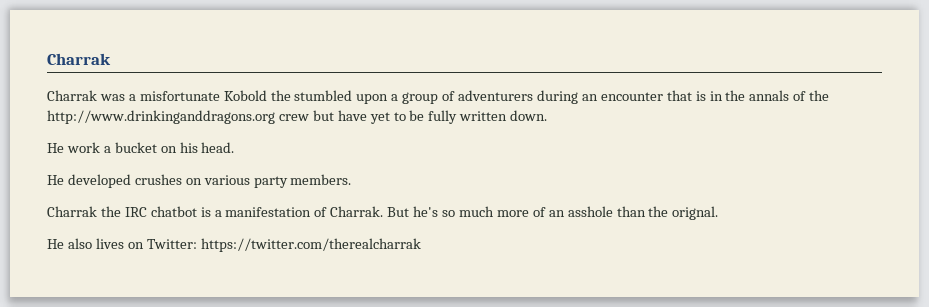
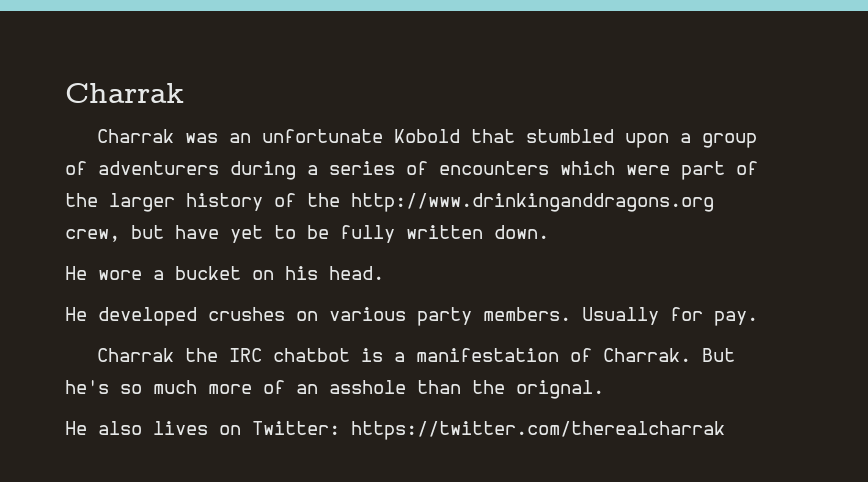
- Charrak was a misfortunate Kobold the stumbled upon a group of adventurers during an encounter that is in the annals of the http://www.drinkinganddragons.org crew but have yet to be fully written down.
+ Charrak was an unfortunate Kobold that stumbled upon a group of adventurers during a series of encounters which were part of the larger history of the http://www.drinkinganddragons.org crew, but have yet to be fully written down.
- He work a bucket on his head.
+ He wore a bucket on his head.
+ Usually for pay.

